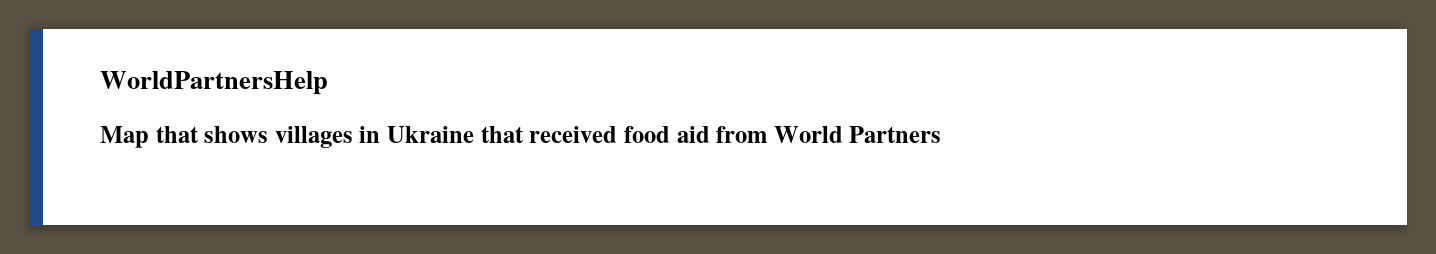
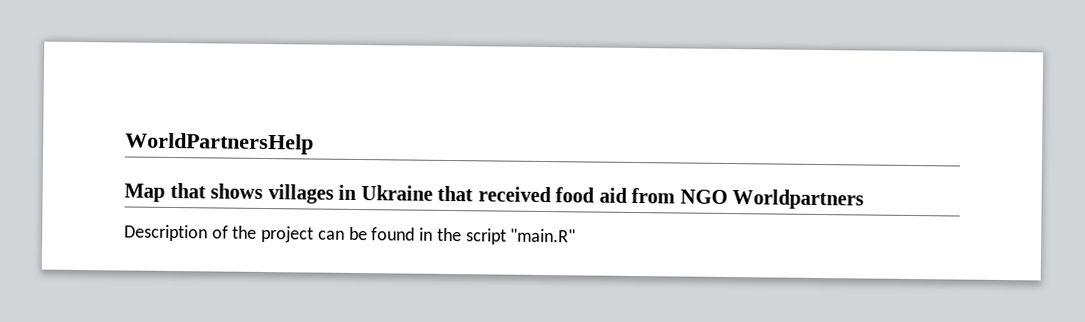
- Map that shows villages in Ukraine that received food aid from World Partners
+ Map that shows villages in Ukraine that received food aid from NGO Worldpartners
+ Description of the project can be found in the script "main.R"

